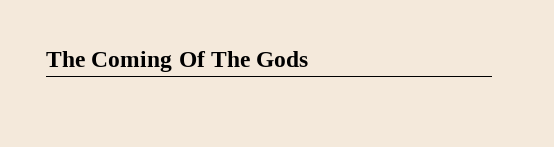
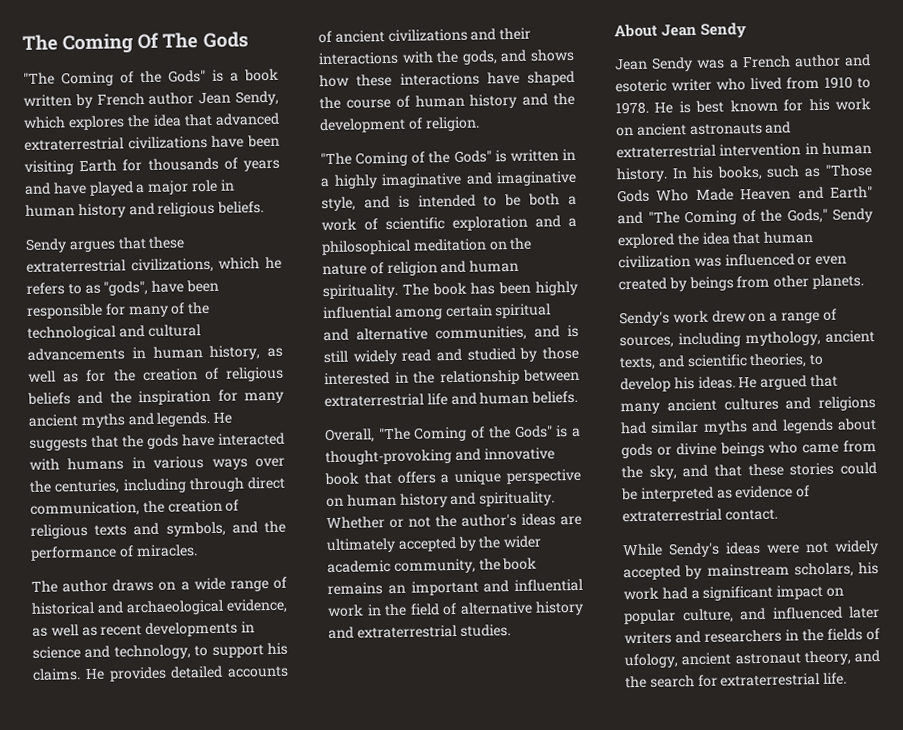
+ "The Coming of the Gods" is a book written by French author Jean Sendy, which explores the idea that advanced extraterrestrial civilizations have been visiting Earth for thousands of years and have played a major role in human history and religious beliefs.
+ Sendy argues that these extraterrestrial civilizations, which he refers to as "gods", have been responsible for many of the technological and cultural advancements in human history, as well as for the creation of religious beliefs and the inspiration for many ancient myths and legends. He suggests that the gods have interacted with humans in various ways over the centuries, including through direct communication, the creation of religious texts and symbols, and the performance of miracles.
+ The author draws on a wide range of historical and archaeological evidence, as well as recent developments in science and technology, to support his claims. He provides detailed accounts of ancient civilizations and their interactions with the gods, and shows how these interactions have shaped the course of human history and the development of religion.
+ "The Coming of the Gods" is written in a highly imaginative and imaginative style, and is intended to be both a work of scientific exploration and a philosophical meditation on the nature of religion and human spirituality. The book has been highly influential among certain spiritual and alternative communities, and is still widely read and studied by those interested in the relationship between extraterrestrial life and human beliefs.
+ Overall, "The Coming of the Gods" is a thought-provoking and innovative book that offers a unique perspective on human history and spirituality. Whether or not the author's ideas are ultimately accepted by the wider academic community, the book remains an important and influential work in the field of alternative history and extraterrestrial studies.
+ About Jean Sendy
+ Jean Sendy was a French author and esoteric writer who lived from 1910 to 1978. He is best known for his work on ancient astronauts and extraterrestrial intervention in human history. In his books, such as "Those Gods Who Made Heaven and Earth" and "The Coming of the Gods," Sendy explored the idea that human civilization was influenced or even created by beings from other planets.
+ Sendy's work drew on a range of sources, including mythology, ancient texts, and scientific theories, to develop his ideas. He argued that many ancient cultures and religions had similar myths and legends about gods or divine beings who came from the sky, and that these stories could be interpreted as evidence of extraterrestrial contact.
+ While Sendy's ideas were not widely accepted by mainstream scholars, his work had a significant impact on popular culture, and influenced later writers and researchers in the fields of ufology, ancient astronaut theory, and the search for extraterrestrial life.

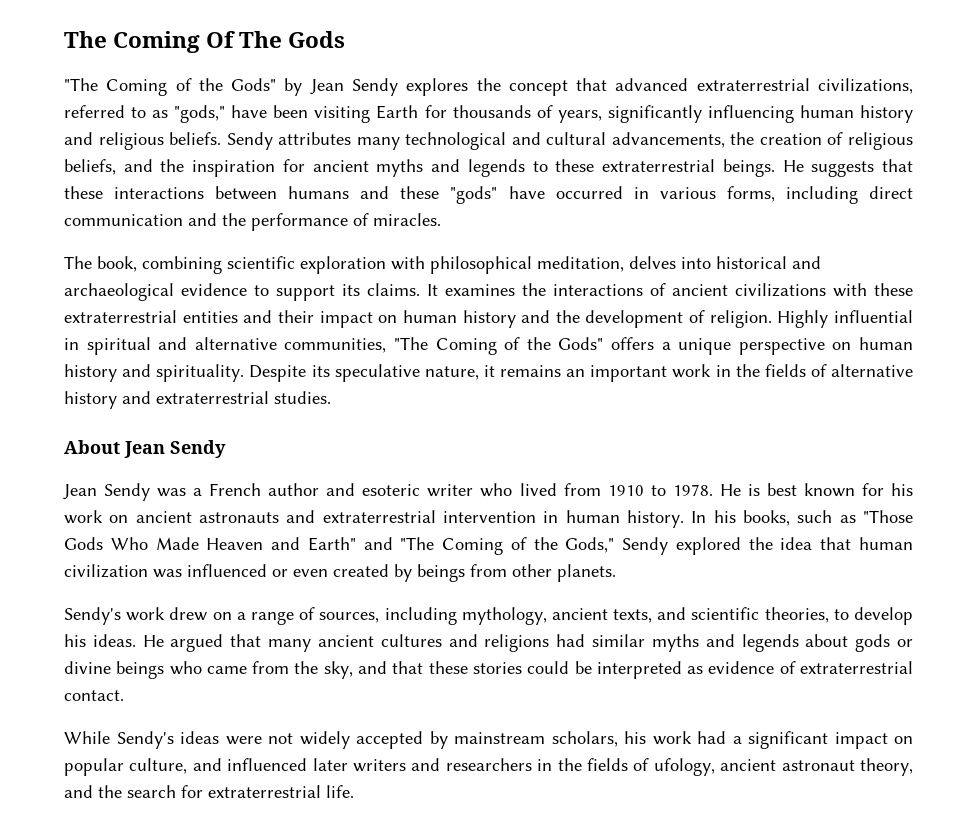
- "The Coming of the Gods" is a book written by French author Jean Sendy, which explores the idea that advanced extraterrestrial civilizations have been visiting Earth for thousands of years and have played a major role in human history and religious beliefs.
- Sendy argues that these extraterrestrial civilizations, which he refers to as "gods", have been responsible for many of the technological and cultural advancements in human history, as well as for the creation of religious beliefs and the inspiration for many ancient myths and legends. He suggests that the gods have interacted with humans in various ways over the centuries, including through direct communication, the creation of religious texts and symbols, and the performance of miracles.
+ "The Coming of the Gods" by Jean Sendy explores the concept that advanced extraterrestrial civilizations, referred to as "gods," have been visiting Earth for thousands of years, significantly influencing human history and religious beliefs. Sendy attributes many technological and cultural advancements, the creation of religious beliefs, and the inspiration for ancient myths and legends to these extraterrestrial beings. He suggests that these interactions between humans and these "gods" have occurred in various forms, including direct communication and the performance of miracles.
- The author draws on a wide range of historical and archaeological evidence, as well as recent developments in science and technology, to support his claims. He provides detailed accounts of ancient civilizations and their interactions with the gods, and shows how these interactions have shaped the course of human history and the development of religion.
- "The Coming of the Gods" is written in a highly imaginative and imaginative style, and is intended to be both a work of scientific exploration and a philosophical meditation on the nature of religion and human spirituality. The book has been highly influential among certain spiritual and alternative communities, and is still widely read and studied by those interested in the relationship between extraterrestrial life and human beliefs.
- Overall, "The Coming of the Gods" is a thought-provoking and innovative book that offers a unique perspective on human history and spirituality.
+ The book, combining scientific exploration with philosophical meditation, delves into historical and archaeological evidence to support its claims. It examines the interactions of ancient civilizations with these extraterrestrial entities and their impact on human history and the development of religion. Highly influential in spiritual and alternative communities, "The Coming of the Gods" offers a unique perspective on human history and spirituality.
- Whether or not the author's ideas are ultimately accepted by the wider academic community, the book remains an important and influential work in the field of alternative history and extraterrestrial studies.
+ Despite its speculative nature, it remains an important work in the fields of alternative history and extraterrestrial studies.

